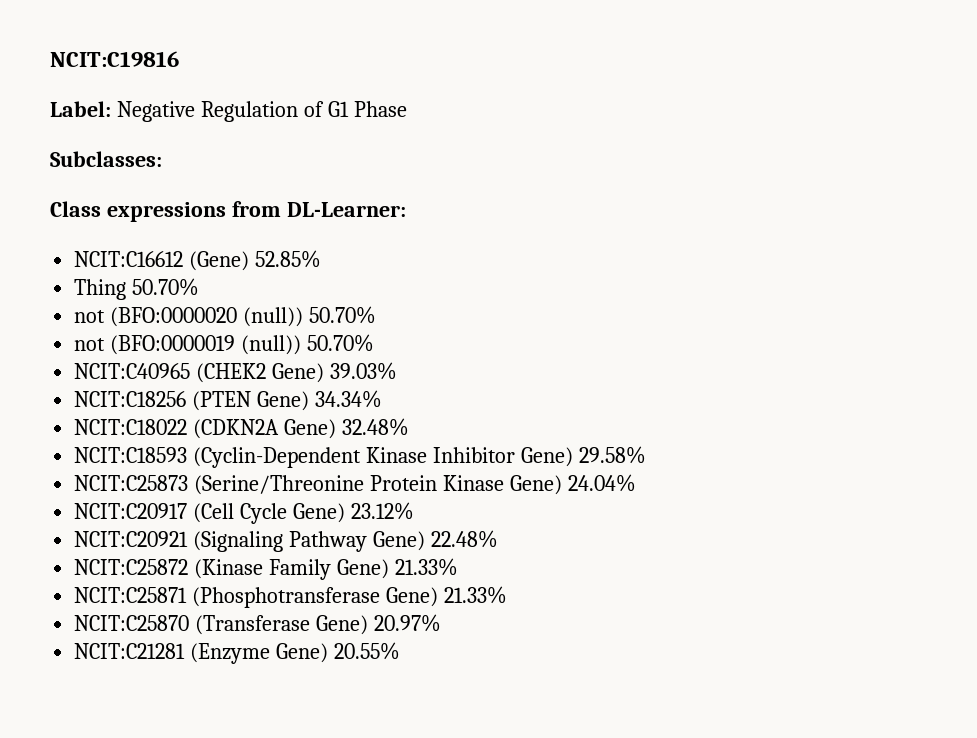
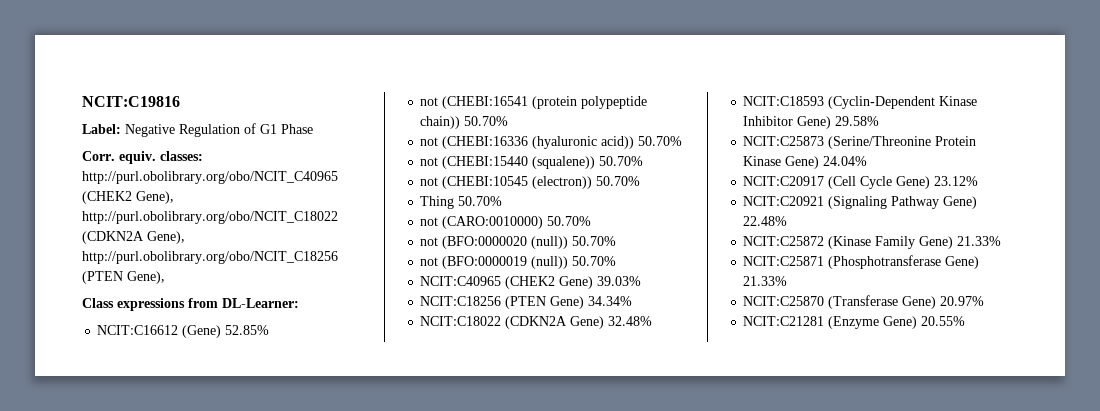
- Subclasses:
+ Corr. equiv. classes: http://purl.obolibrary.org/obo/NCIT_C40965 (CHEK2 Gene), http://purl.obolibrary.org/obo/NCIT_C18022 (CDKN2A Gene), http://purl.obolibrary.org/obo/NCIT_C18256 (PTEN Gene),
+ not (CHEBI:16541 (protein polypeptide chain)) 50.70%
+ not (CHEBI:16336 (hyaluronic acid)) 50.70%
+ not (CHEBI:15440 (squalene)) 50.70%
+ not (CHEBI:10545 (electron)) 50.70%
+ not (CARO:0010000) 50.70%

